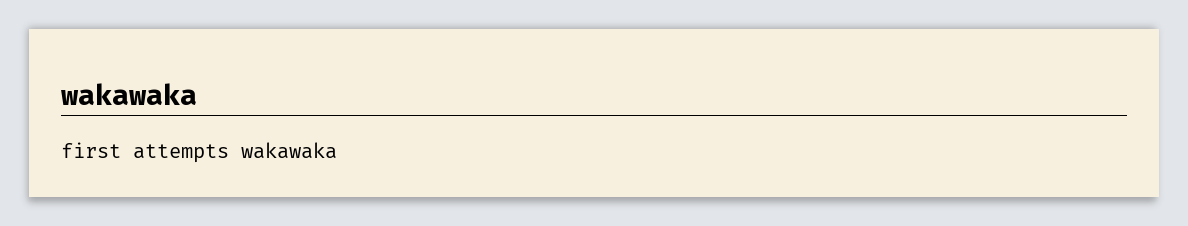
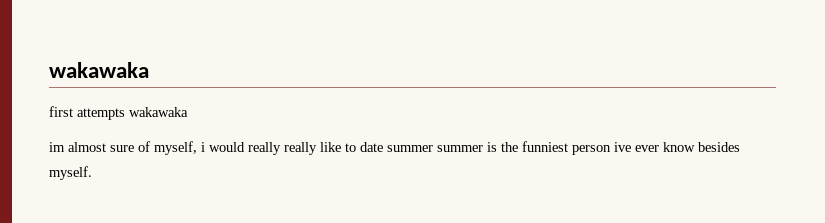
+ im almost sure of myself, i would really really like to date summer summer is the funniest person ive ever know besides myself.

